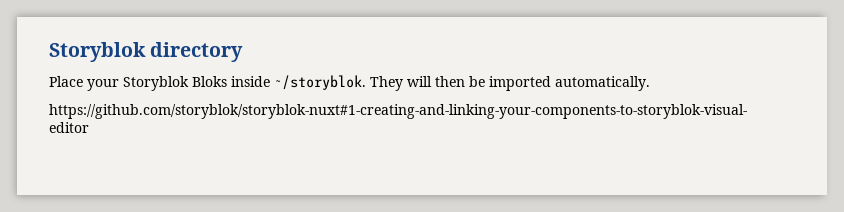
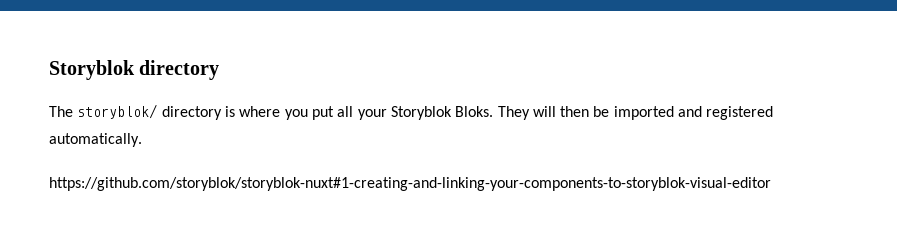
- Place your Storyblok Bloks inside ~/storyblok.
+ The storyblok/ directory is where you put all your Storyblok Bloks.
- They will then be imported automatically.
+ They will then be imported and registered automatically.

